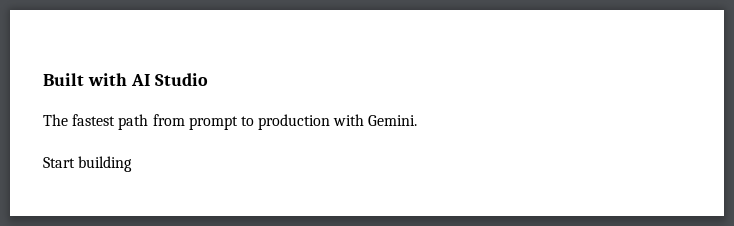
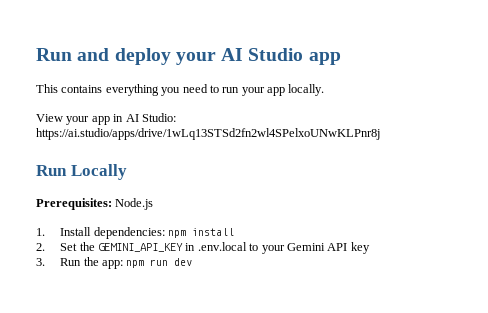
- Built with AI Studio
- The fastest path from prompt to production with Gemini.
- Start building
+ Run and deploy your AI Studio app
+ This contains everything you need to run your app locally.
+ View your app in AI Studio: https://ai.studio/apps/drive/1wLq13STSd2fn2wl4SPelxoUNwKLPnr8j
+ Run Locally
+ Prerequisites: Node.js
+ 1. Install dependencies: npm install
+ 2. Set the GEMINI_API_KEY in .env.local to your Gemini API key
+ 3. Run the app: npm run dev

